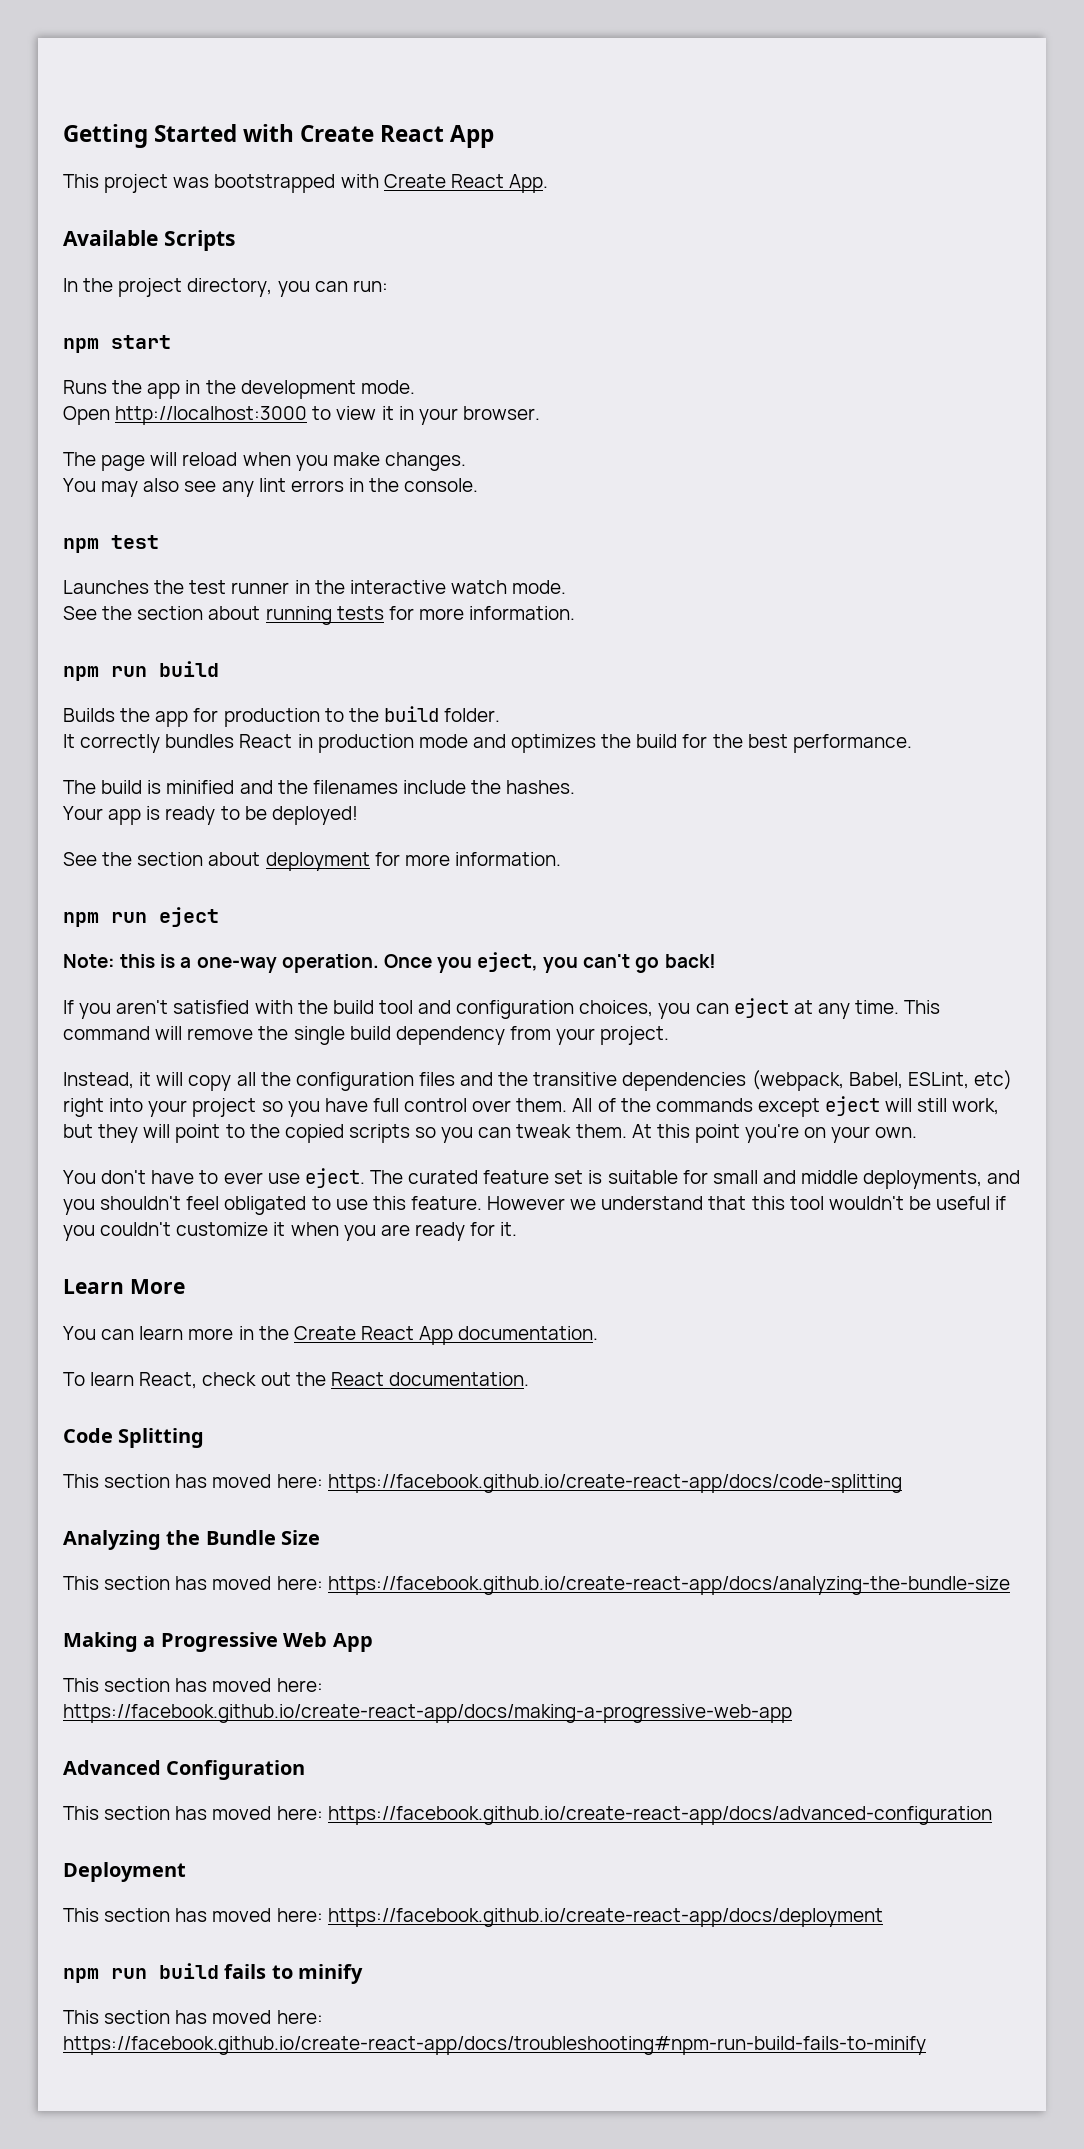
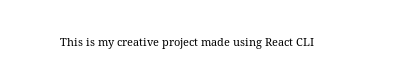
- Getting Started with Create React App
- This project was bootstrapped with Create React App.
- Available Scripts
- In the project directory, you can run:
- npm start
- Runs the app in the development mode.
- Open http://localhost:3000 to view it in your browser.
- The page will reload when you make changes.
- You may also see any lint errors in the console.
- npm test
- Launches the test runner in the interactive watch mode.
- See the section about running tests for more information.
- npm run build
- Builds the app for production to the build folder.
- It correctly bundles React in production mode and optimizes the build for the best performance.
- The build is minified and the filenames include the hashes.
- Your app is ready to be deployed!
- See the section about deployment for more information.
- npm run eject
- Note: this is a one-way operation. Once you eject, you can't go back!
- If you aren't satisfied with the build tool and configuration choices, you can eject at any time. This command will remove the single build dependency from your project.
- Instead, it will copy all the configuration files and the transitive dependencies (webpack, Babel, ESLint, etc) right into your project so you have full control over them. All of the commands except eject will still work, but they will point to the copied scripts so you can tweak them. At this point you're on your own.
- You don't have to ever use eject. The curated feature set is suitable for small and middle deployments, and you shouldn't feel obligated to use this feature. However we understand that this tool wouldn't be useful if you couldn't customize it when you are ready for it.
- Learn More
- You can learn more in the Create React App documentation.
- To learn React, check out the React documentation.
- Code Splitting
- This section has moved here: https://facebook.github.io/create-react-app/docs/code-splitting
- Analyzing the Bundle Size
- This section has moved here: https://facebook.github.io/create-react-app/docs/analyzing-the-bundle-size
- Making a Progressive Web App
- This section has moved here: https://facebook.github.io/create-react-app/docs/making-a-progressive-web-app
- Advanced Configuration
- This section has moved here: https://facebook.github.io/create-react-app/docs/advanced-configuration
- Deployment
- This section has moved here: https://facebook.github.io/create-react-app/docs/deployment
- npm run build fails to minify
- This section has moved here: https://facebook.github.io/create-react-app/docs/troubleshooting#npm-run-build-fails-to-minify
+ This is my creative project made using React CLI

